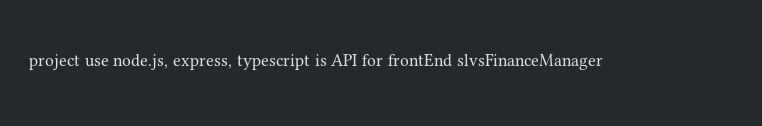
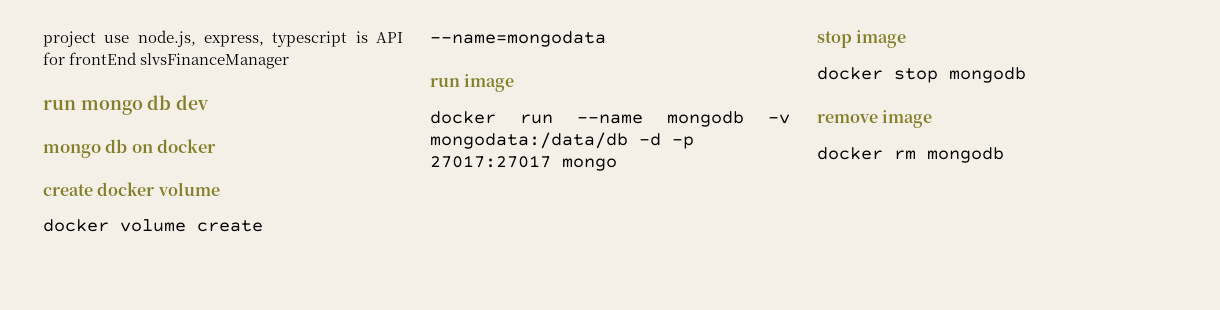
+ run mongo db dev
+ mongo db on docker
+ create docker volume
+ docker volume create --name=mongodata
+ run image
+ docker run --name mongodb -v mongodata:/data/db -d -p 27017:27017 mongo
+ stop image
+ docker stop mongodb
+ remove image
+ docker rm mongodb

